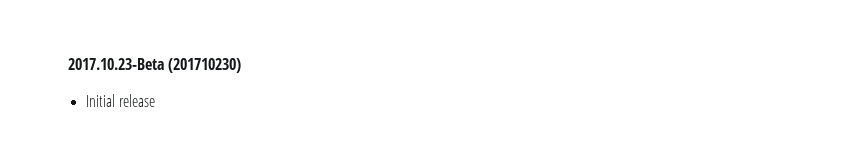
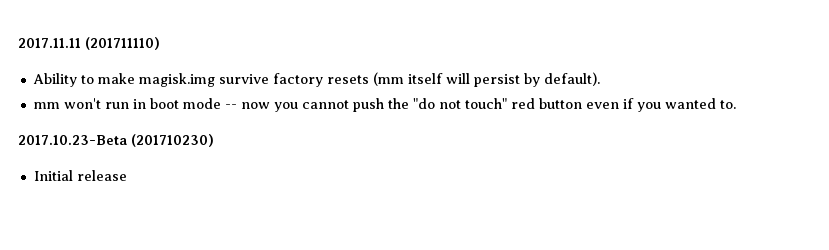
+ 2017.11.11 (201711110)
+ Ability to make magisk.img survive factory resets (mm itself will persist by default).
+ mm won't run in boot mode -- now you cannot push the "do not touch" red button even if you wanted to.

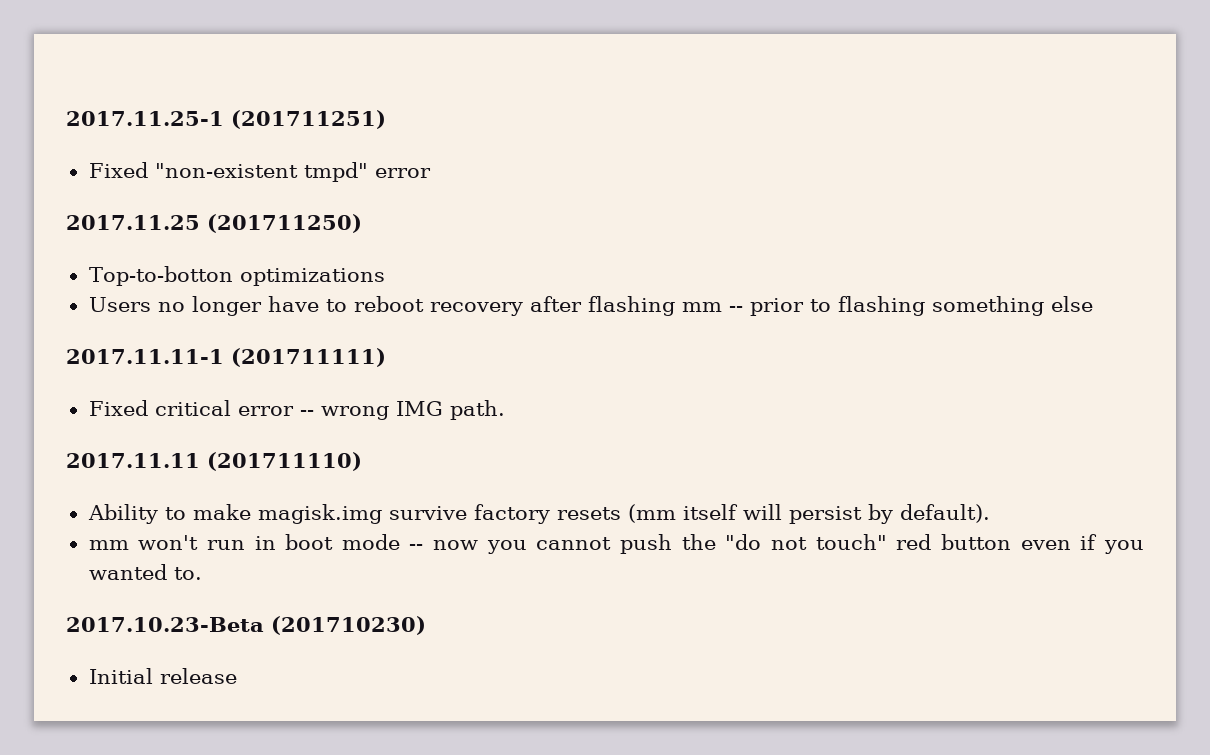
+ 2017.11.25-1 (201711251)
+ Fixed "non-existent tmpd" error
+ 2017.11.25 (201711250)
+ Top-to-botton optimizations
+ Users no longer have to reboot recovery after flashing mm -- prior to flashing something else
+ 2017.11.11-1 (201711111)
+ Fixed critical error -- wrong IMG path.

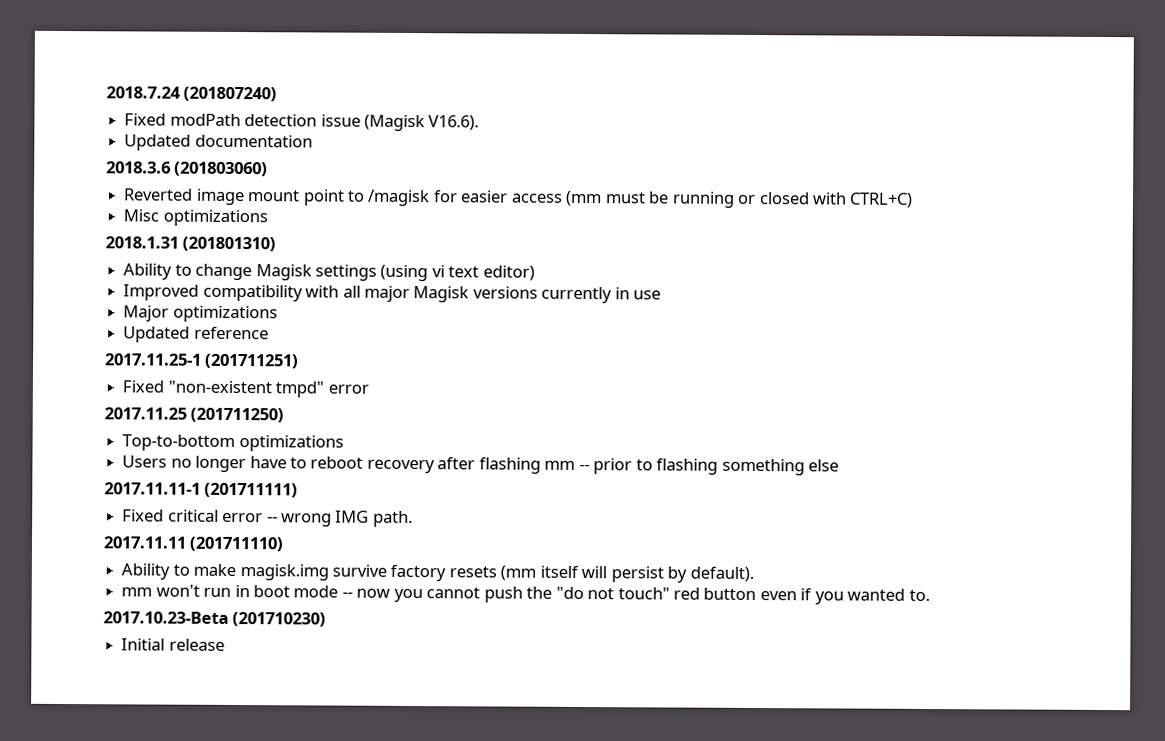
+ 2018.7.24 (201807240)
+ Fixed modPath detection issue (Magisk V16.6).
+ Updated documentation
+ 2018.3.6 (201803060)
+ Reverted image mount point to /magisk for easier access (mm must be running or closed with CTRL+C)
+ Misc optimizations
+ 2018.1.31 (201801310)
+ Ability to change Magisk settings (using vi text editor)
+ Improved compatibility with all major Magisk versions currently in use
+ Major optimizations
+ Updated reference
- Top-to-botton optimizations
+ Top-to-bottom optimizations

